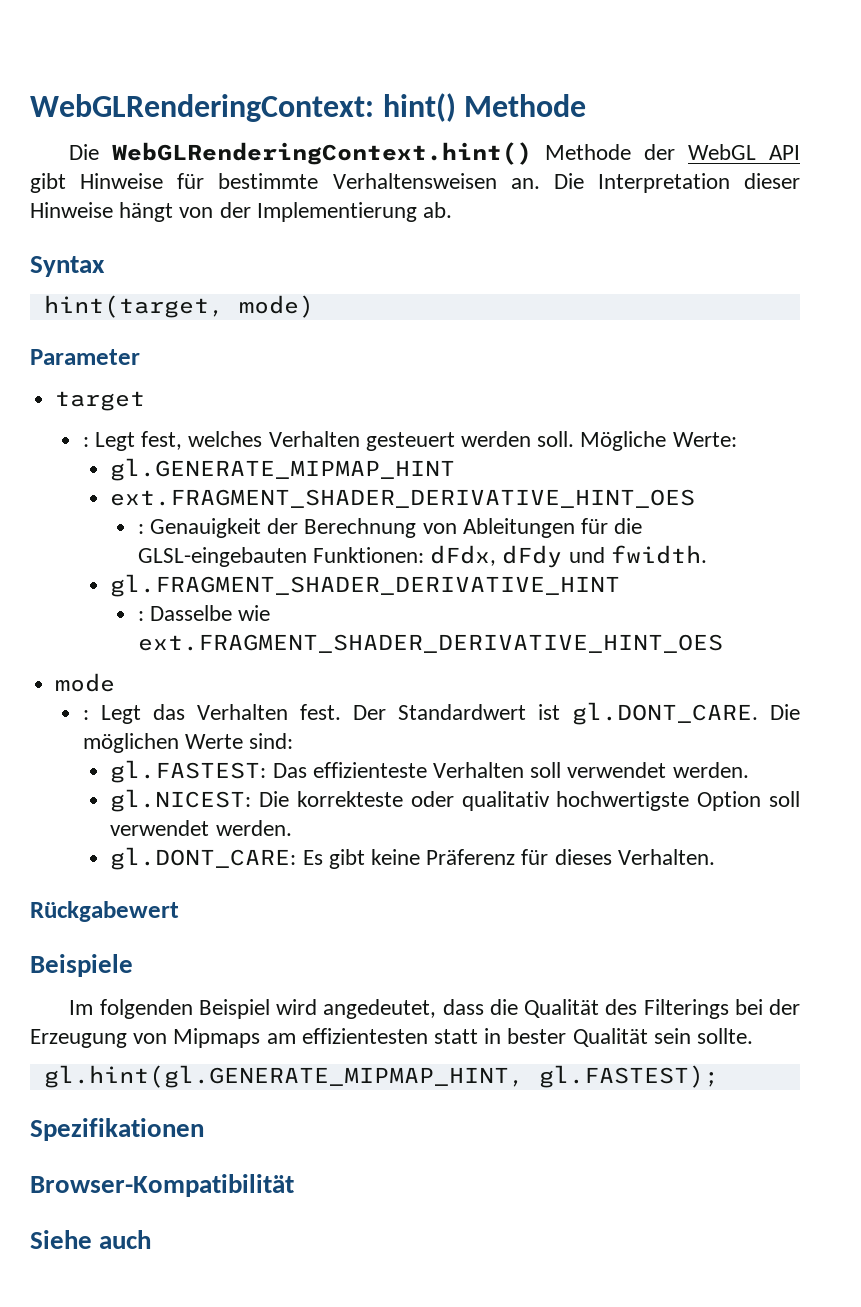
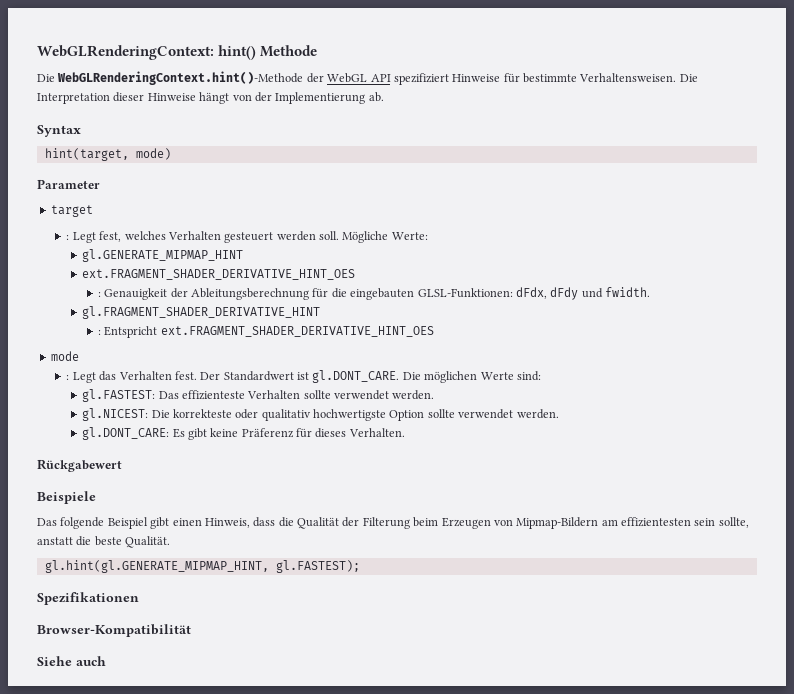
- Die WebGLRenderingContext.hint() Methode der WebGL API gibt Hinweise für bestimmte Verhaltensweisen an.
+ Die WebGLRenderingContext.hint()-Methode der WebGL API spezifiziert Hinweise für bestimmte Verhaltensweisen.
- : Genauigkeit der Berechnung von Ableitungen für die GLSL-eingebauten Funktionen: dFdx, dFdy und fwidth.
+ : Genauigkeit der Ableitungsberechnung für die eingebauten GLSL-Funktionen: dFdx, dFdy und fwidth.
- : Dasselbe wie ext.FRAGMENT_SHADER_DERIVATIVE_HINT_OES
+ : Entspricht ext.FRAGMENT_SHADER_DERIVATIVE_HINT_OES
- gl.FASTEST: Das effizienteste Verhalten soll verwendet werden.
+ gl.FASTEST: Das effizienteste Verhalten sollte verwendet werden.
- gl.NICEST: Die korrekteste oder qualitativ hochwertigste Option soll verwendet werden.
+ gl.NICEST: Die korrekteste oder qualitativ hochwertigste Option sollte verwendet werden.
- Im folgenden Beispiel wird angedeutet, dass die Qualität des Filterings bei der Erzeugung von Mipmaps am effizientesten statt in bester Qualität sein sollte.
+ Das folgende Beispiel gibt einen Hinweis, dass die Qualität der Filterung beim Erzeugen von Mipmap-Bildern am effizientesten sein sollte, anstatt die beste Qualität.

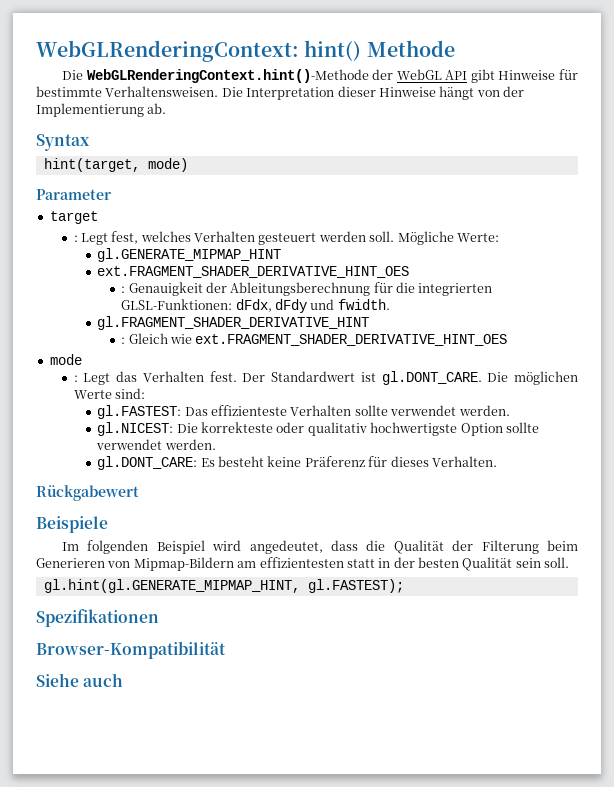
- Die WebGLRenderingContext.hint()-Methode der WebGL API spezifiziert Hinweise für bestimmte Verhaltensweisen.
+ Die WebGLRenderingContext.hint()-Methode der WebGL API gibt Hinweise für bestimmte Verhaltensweisen.
- : Genauigkeit der Ableitungsberechnung für die eingebauten GLSL-Funktionen: dFdx, dFdy und fwidth.
+ : Genauigkeit der Ableitungsberechnung für die integrierten GLSL-Funktionen: dFdx, dFdy und fwidth.
- : Entspricht ext.FRAGMENT_SHADER_DERIVATIVE_HINT_OES
+ : Gleich wie ext.FRAGMENT_SHADER_DERIVATIVE_HINT_OES
- gl.DONT_CARE: Es gibt keine Präferenz für dieses Verhalten.
+ gl.DONT_CARE: Es besteht keine Präferenz für dieses Verhalten.
- Das folgende Beispiel gibt einen Hinweis, dass die Qualität der Filterung beim Erzeugen von Mipmap-Bildern am effizientesten sein sollte, anstatt die beste Qualität.
+ Im folgenden Beispiel wird angedeutet, dass die Qualität der Filterung beim Generieren von Mipmap-Bildern am effizientesten statt in der besten Qualität sein soll.

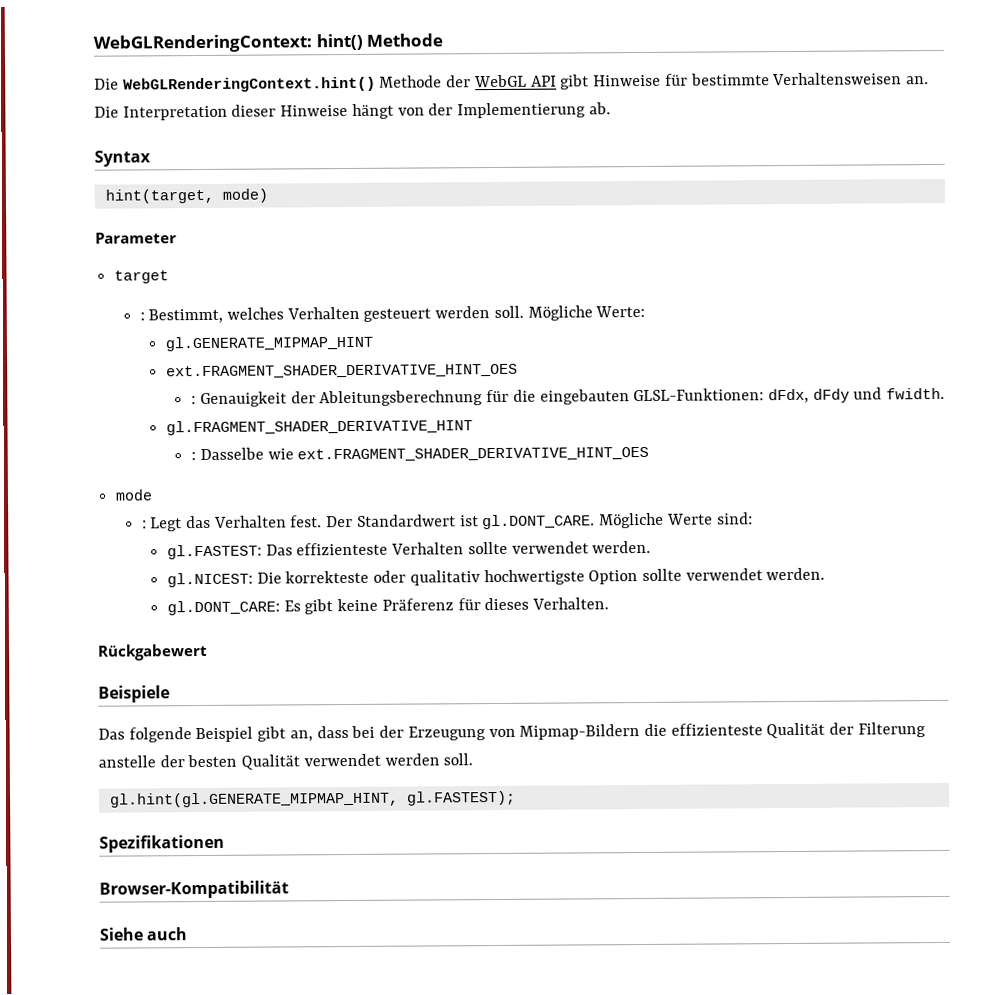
- Die WebGLRenderingContext.hint()-Methode der WebGL API gibt Hinweise für bestimmte Verhaltensweisen.
+ Die WebGLRenderingContext.hint() Methode der WebGL API gibt Hinweise für bestimmte Verhaltensweisen an.
- : Legt fest, welches Verhalten gesteuert werden soll.
+ : Bestimmt, welches Verhalten gesteuert werden soll.
- : Genauigkeit der Ableitungsberechnung für die integrierten GLSL-Funktionen: dFdx, dFdy und fwidth.
+ : Genauigkeit der Ableitungsberechnung für die eingebauten GLSL-Funktionen: dFdx, dFdy und fwidth.
- : Gleich wie ext.FRAGMENT_SHADER_DERIVATIVE_HINT_OES
+ : Dasselbe wie ext.FRAGMENT_SHADER_DERIVATIVE_HINT_OES
- Der Standardwert ist gl.DONT_CARE. Die möglichen Werte sind:
+ Der Standardwert ist gl.DONT_CARE. Mögliche Werte sind:
- gl.DONT_CARE: Es besteht keine Präferenz für dieses Verhalten.
+ gl.DONT_CARE: Es gibt keine Präferenz für dieses Verhalten.
- Im folgenden Beispiel wird angedeutet, dass die Qualität der Filterung beim Generieren von Mipmap-Bildern am effizientesten statt in der besten Qualität sein soll.
+ Das folgende Beispiel gibt an, dass bei der Erzeugung von Mipmap-Bildern die effizienteste Qualität der Filterung anstelle der besten Qualität verwendet werden soll.

